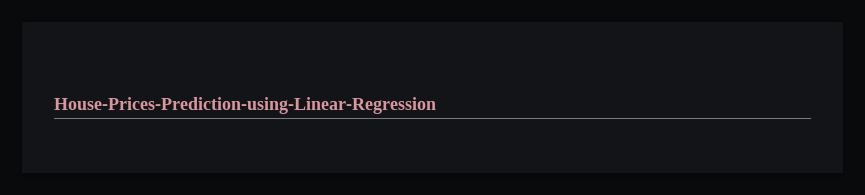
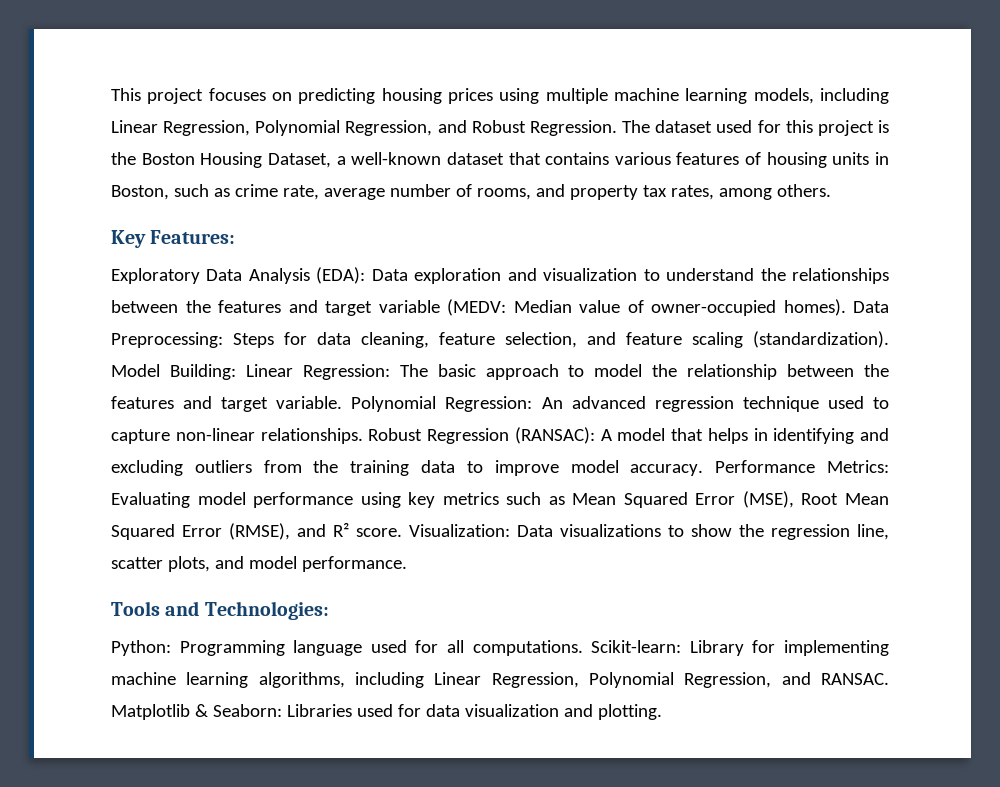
- House-Prices-Prediction-using-Linear-Regression
+ This project focuses on predicting housing prices using multiple machine learning models, including Linear Regression, Polynomial Regression, and Robust Regression. The dataset used for this project is the Boston Housing Dataset, a well-known dataset that contains various features of housing units in Boston, such as crime rate, average number of rooms, and property tax rates, among others.
+ Key Features:
+ Exploratory Data Analysis (EDA): Data exploration and visualization to understand the relationships between the features and target variable (MEDV: Median value of owner-occupied homes). Data Preprocessing: Steps for data cleaning, feature selection, and feature scaling (standardization). Model Building: Linear Regression: The basic approach to model the relationship between the features and target variable. Polynomial Regression: An advanced regression technique used to capture non-linear relationships. Robust Regression (RANSAC): A model that helps in identifying and excluding outliers from the training data to improve model accuracy. Performance Metrics: Evaluating model performance using key metrics such as Mean Squared Error (MSE), Root Mean Squared Error (RMSE), and R² score. Visualization: Data visualizations to show the regression line, scatter plots, and model performance.
+ Tools and Technologies:
+ Python: Programming language used for all computations. Scikit-learn: Library for implementing machine learning algorithms, including Linear Regression, Polynomial Regression, and RANSAC. Matplotlib & Seaborn: Libraries used for data visualization and plotting.

